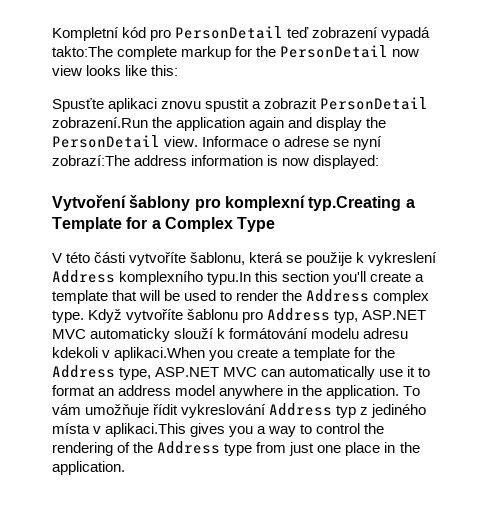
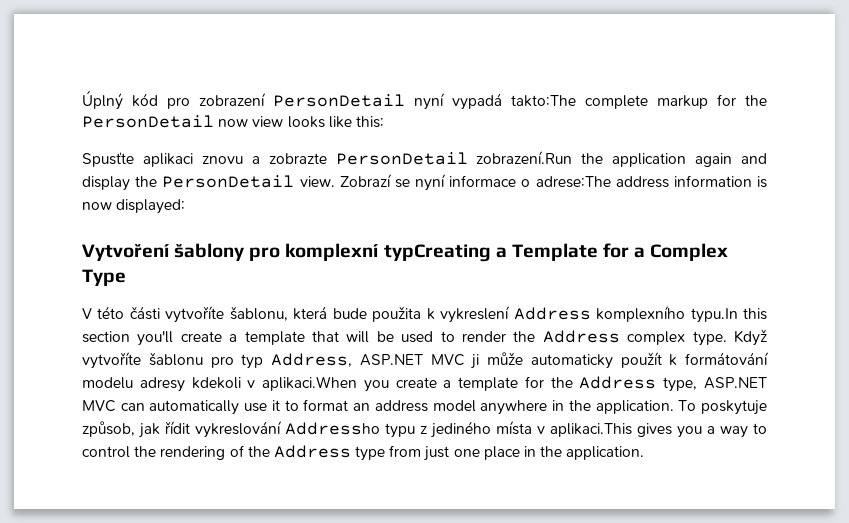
- Kompletní kód pro PersonDetail teď zobrazení vypadá takto:The complete markup for the PersonDetail now view looks like this:
+ Úplný kód pro zobrazení PersonDetail nyní vypadá takto:The complete markup for the PersonDetail now view looks like this:
- Spusťte aplikaci znovu spustit a zobrazit PersonDetail zobrazení.Run the application again and display the PersonDetail view.
+ Spusťte aplikaci znovu a zobrazte PersonDetail zobrazení.Run the application again and display the PersonDetail view.
- Informace o adrese se nyní zobrazí:The address information is now displayed:
+ Zobrazí se nyní informace o adrese:The address information is now displayed:
- Vytvoření šablony pro komplexní typ.Creating a Template for a Complex Type
+ Vytvoření šablony pro komplexní typCreating a Template for a Complex Type
- V této části vytvoříte šablonu, která se použije k vykreslení Address komplexního typu.In this section you'll create a template that will be used to render the Address complex type.
+ V této části vytvoříte šablonu, která bude použita k vykreslení Address komplexního typu.In this section you'll create a template that will be used to render the Address complex type.
- Když vytvoříte šablonu pro Address typ, ASP.NET MVC automaticky slouží k formátování modelu adresu kdekoli v aplikaci.When you create a template for the Address type, ASP.NET MVC can automatically use it to format an address model anywhere in the application.
+ Když vytvoříte šablonu pro typ Address, ASP.NET MVC ji může automaticky použít k formátování modelu adresy kdekoli v aplikaci.When you create a template for the Address type, ASP.NET MVC can automatically use it to format an address model anywhere in the application.
- To vám umožňuje řídit vykreslování Address typ z jediného místa v aplikaci.This gives you a way to control the rendering of the Address type from just one place in the application.
+ To poskytuje způsob, jak řídit vykreslování Addressho typu z jediného místa v aplikaci.This gives you a way to control the rendering of the Address type from just one place in the application.

